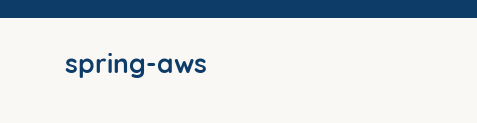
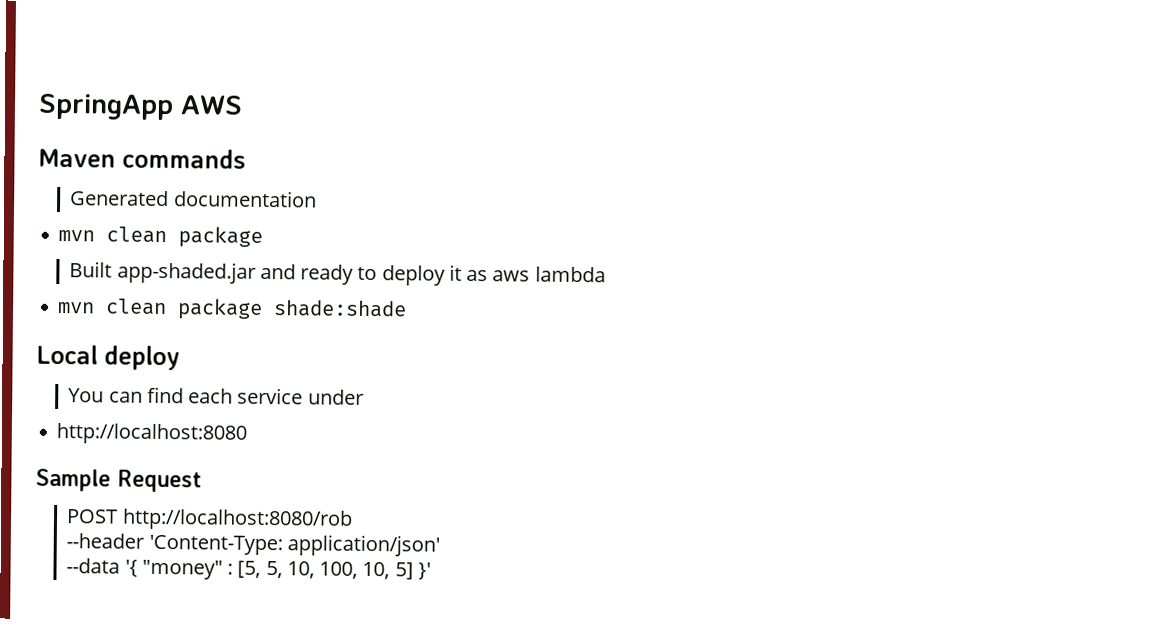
- spring-aws
+ SpringApp AWS
+ Maven commands
+ Generated documentation
+ mvn clean package
+ Built app-shaded.jar and ready to deploy it as aws lambda
+ mvn clean package shade:shade
+ Local deploy
+ You can find each service under
+ http://localhost:8080
+ Sample Request
+ POST http://localhost:8080/rob
+ --header 'Content-Type: application/json'
+ --data '{ "money" : [5, 5, 10, 100, 10, 5] }'

